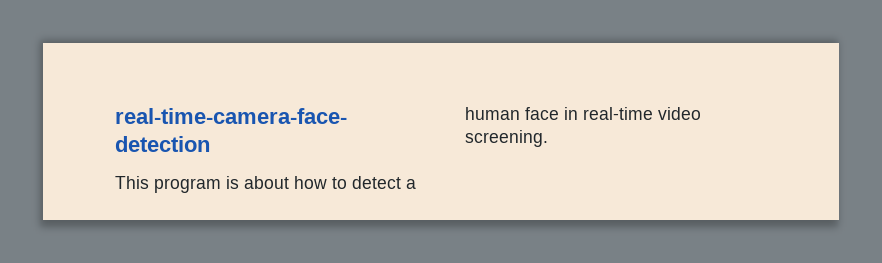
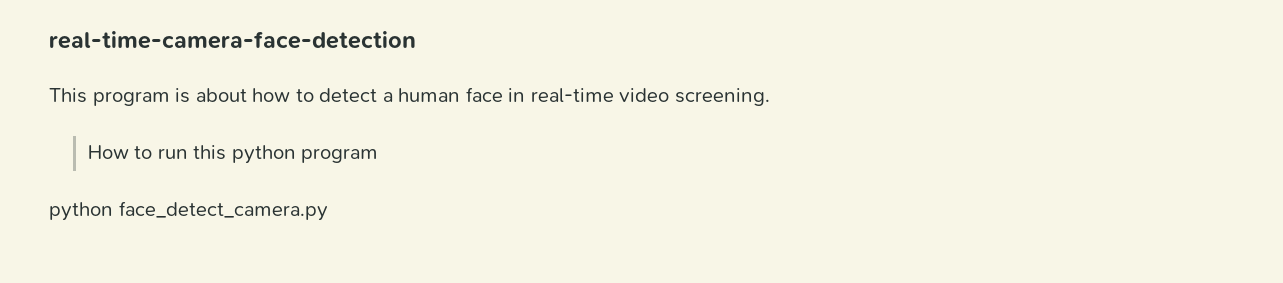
+ How to run this python program
+ python face_detect_camera.py

